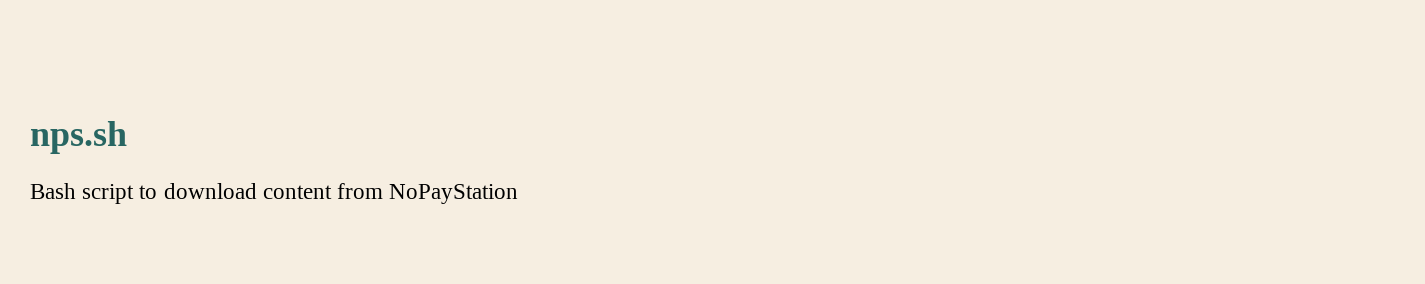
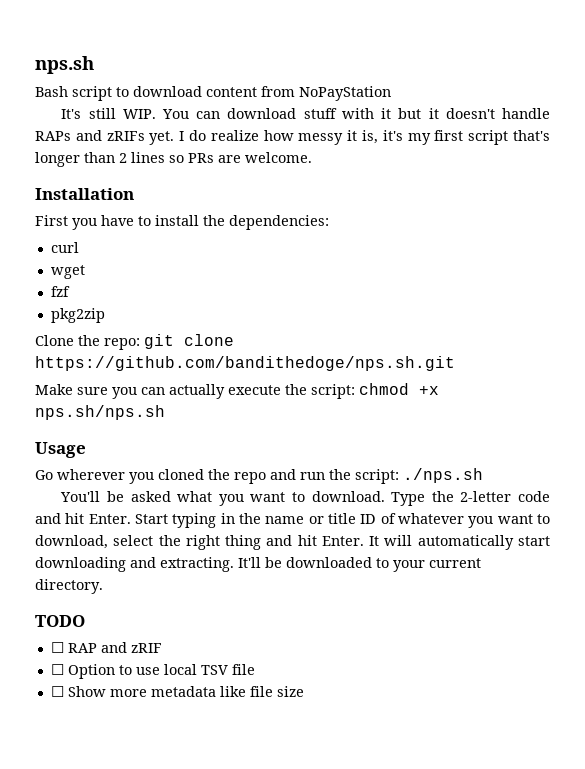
+ It's still WIP. You can download stuff with it but it doesn't handle RAPs and zRIFs yet. I do realize how messy it is, it's my first script that's longer than 2 lines so PRs are welcome.
+ Installation
+ First you have to install the dependencies:
+ curl
+ wget
+ fzf
+ pkg2zip
+ Clone the repo: git clone https://github.com/bandithedoge/nps.sh.git
+ Make sure you can actually execute the script: chmod +x nps.sh/nps.sh
+ Usage
+ Go wherever you cloned the repo and run the script: ./nps.sh
+ You'll be asked what you want to download. Type the 2-letter code and hit Enter. Start typing in the name or title ID of whatever you want to download, select the right thing and hit Enter. It will automatically start downloading and extracting. It'll be downloaded to your current directory.
+ TODO
+ ☐ RAP and zRIF
+ ☐ Option to use local TSV file
+ ☐ Show more metadata like file size

